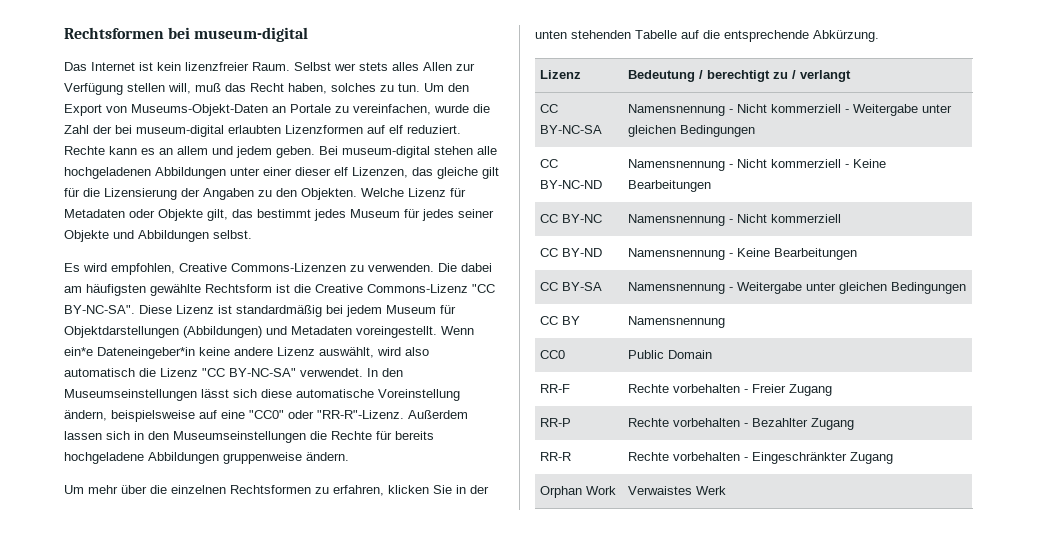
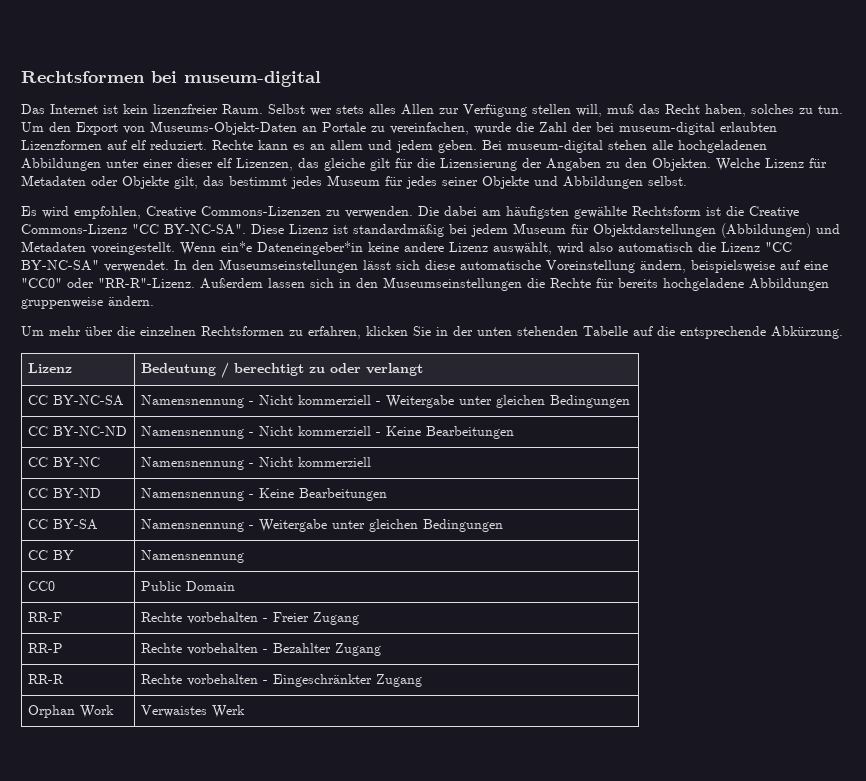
- Lizenz | Bedeutung / berechtigt zu / verlangt
+ Lizenz | Bedeutung / berechtigt zu oder verlangt

